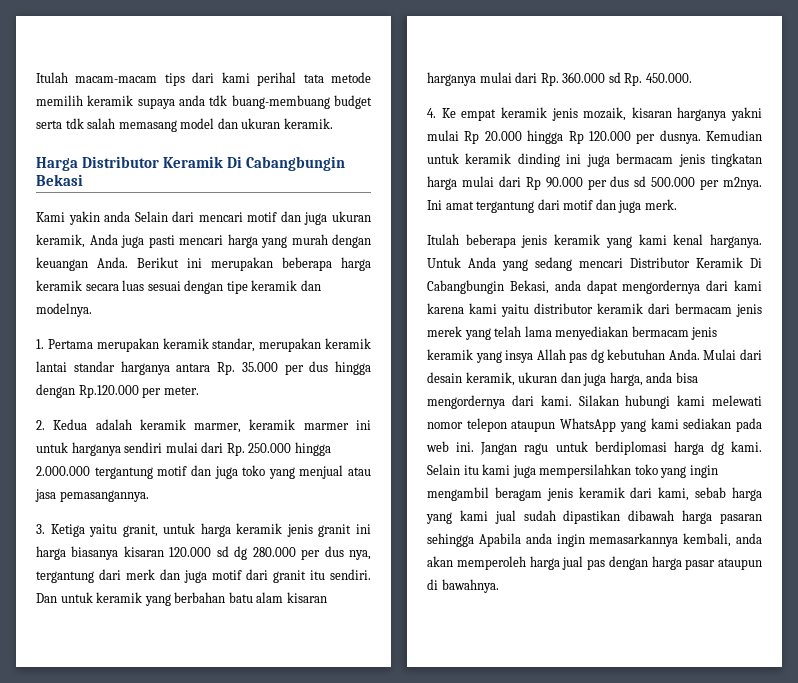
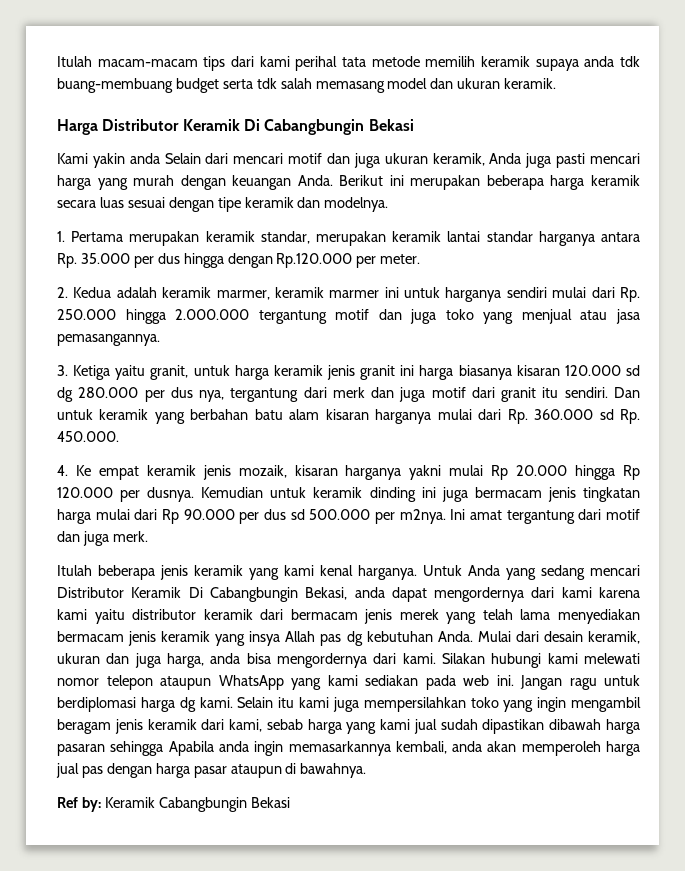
+ Ref by: Keramik Cabangbungin Bekasi

